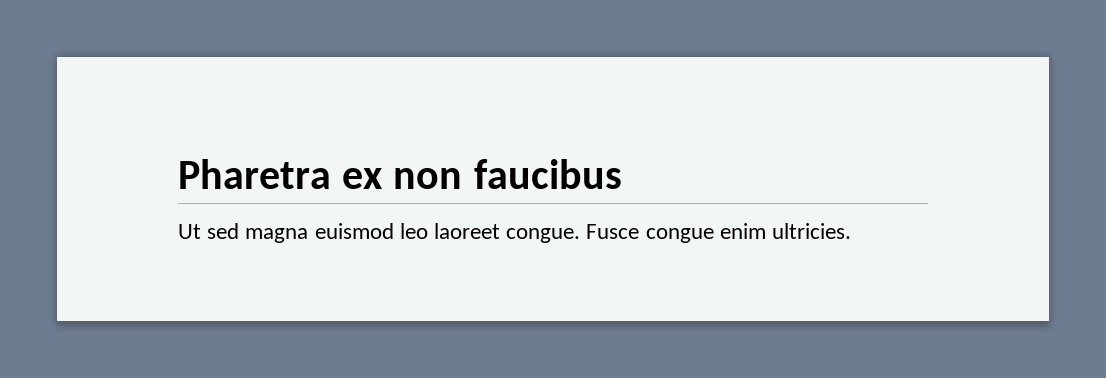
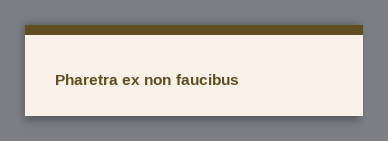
- Ut sed magna euismod leo laoreet congue. Fusce congue enim ultricies.

